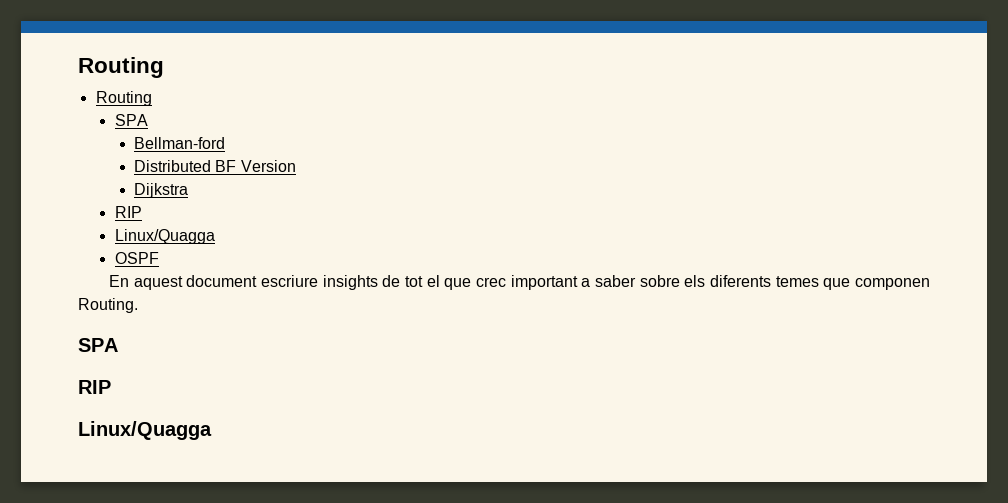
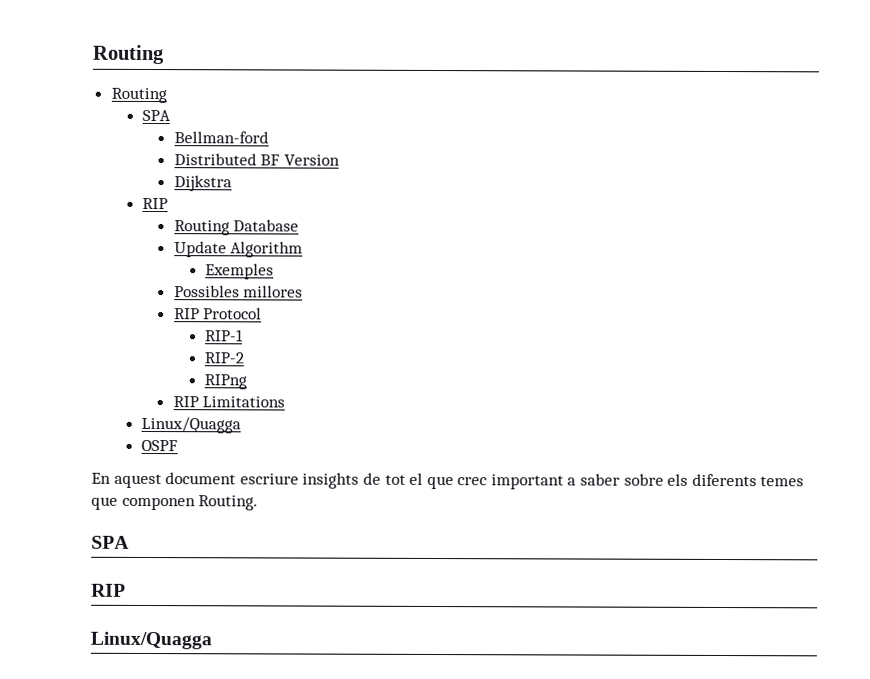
+ Routing Database
+ Update Algorithm
+ Exemples
+ Possibles millores
+ RIP Protocol
+ RIP-1
+ RIP-2
+ RIPng
+ RIP Limitations

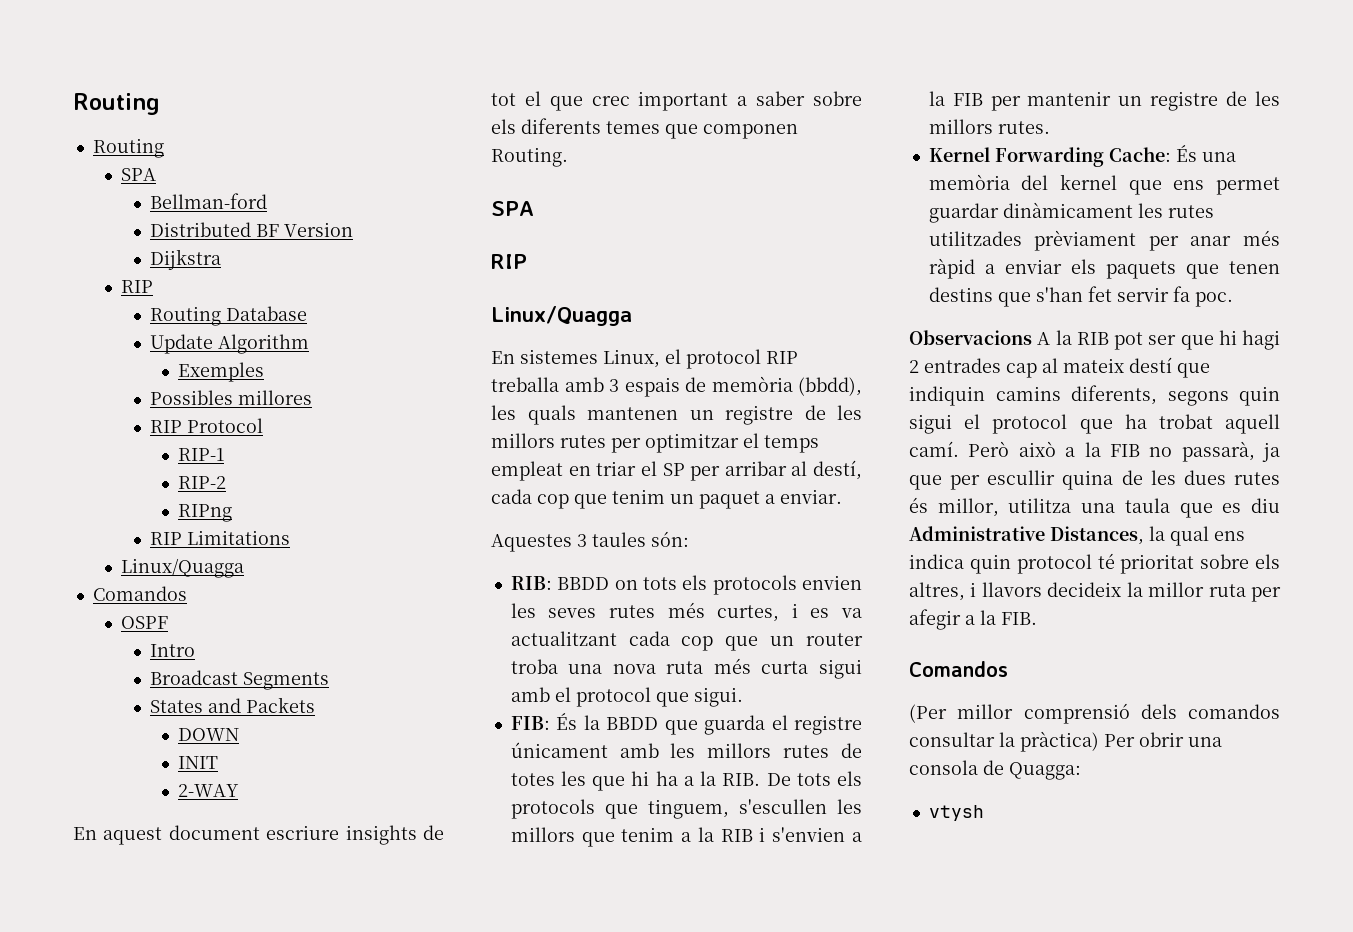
  RIP Limitations
  Linux/Quagga
+ Comandos
+ Intro
+ Broadcast Segments
+ States and Packets
+ DOWN
+ INIT
+ 2-WAY
+ En sistemes Linux, el protocol RIP treballa amb 3 espais de memòria (bbdd), les quals mantenen un registre de les millors rutes per optimitzar el temps empleat en triar el SP per arribar al destí, cada cop que tenim un paquet a enviar.
+ Aquestes 3 taules són:
+ RIB: BBDD on tots els protocols envien les seves rutes més curtes, i es va actualitzant cada cop que un router troba una nova ruta més curta sigui amb el protocol que sigui.
+ FIB: És la BBDD que guarda el registre únicament amb les millors rutes de totes les que hi ha a la RIB. De tots els protocols que tinguem, s'escullen les millors que tenim a la RIB i s'envien a la FIB per mantenir un registre de les millors rutes.
+ Kernel Forwarding Cache: És una memòria del kernel que ens permet guardar dinàmicament les rutes utilitzades prèviament per anar més ràpid a enviar els paquets que tenen destins que s'han fet servir fa poc.
+ Observacions A la RIB pot ser que hi hagi 2 entrades cap al mateix destí que indiquin camins diferents, segons quin sigui el protocol que ha trobat aquell camí. Però això a la FIB no passarà, ja que per escullir quina de les dues rutes és millor, utilitza una taula que es diu Administrative Distances, la qual ens indica quin protocol té prioritat sobre els altres, i llavors decideix la millor ruta per afegir a la FIB.
+ Comandos
+ (Per millor comprensió dels comandos consultar la pràctica) Per obrir una consola de Quagga:
+ vtysh

